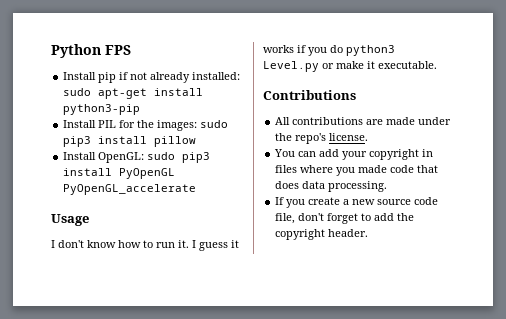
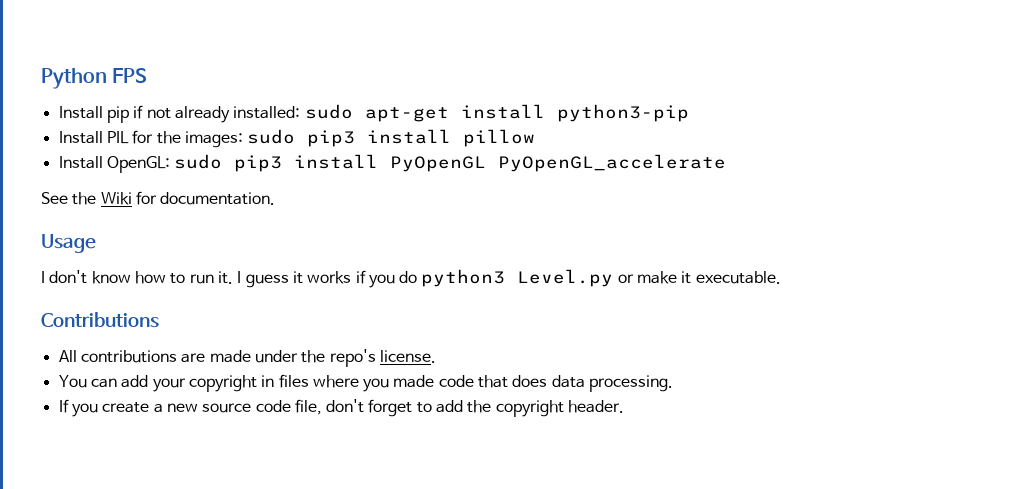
+ See the Wiki for documentation.

